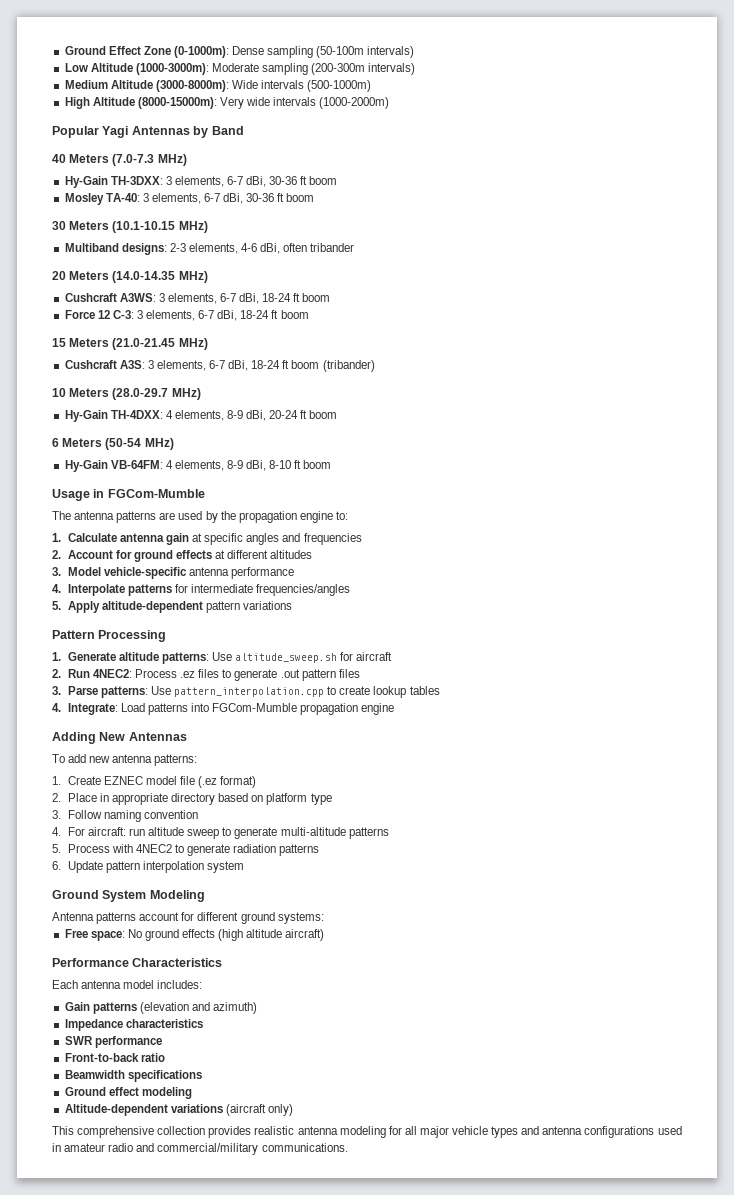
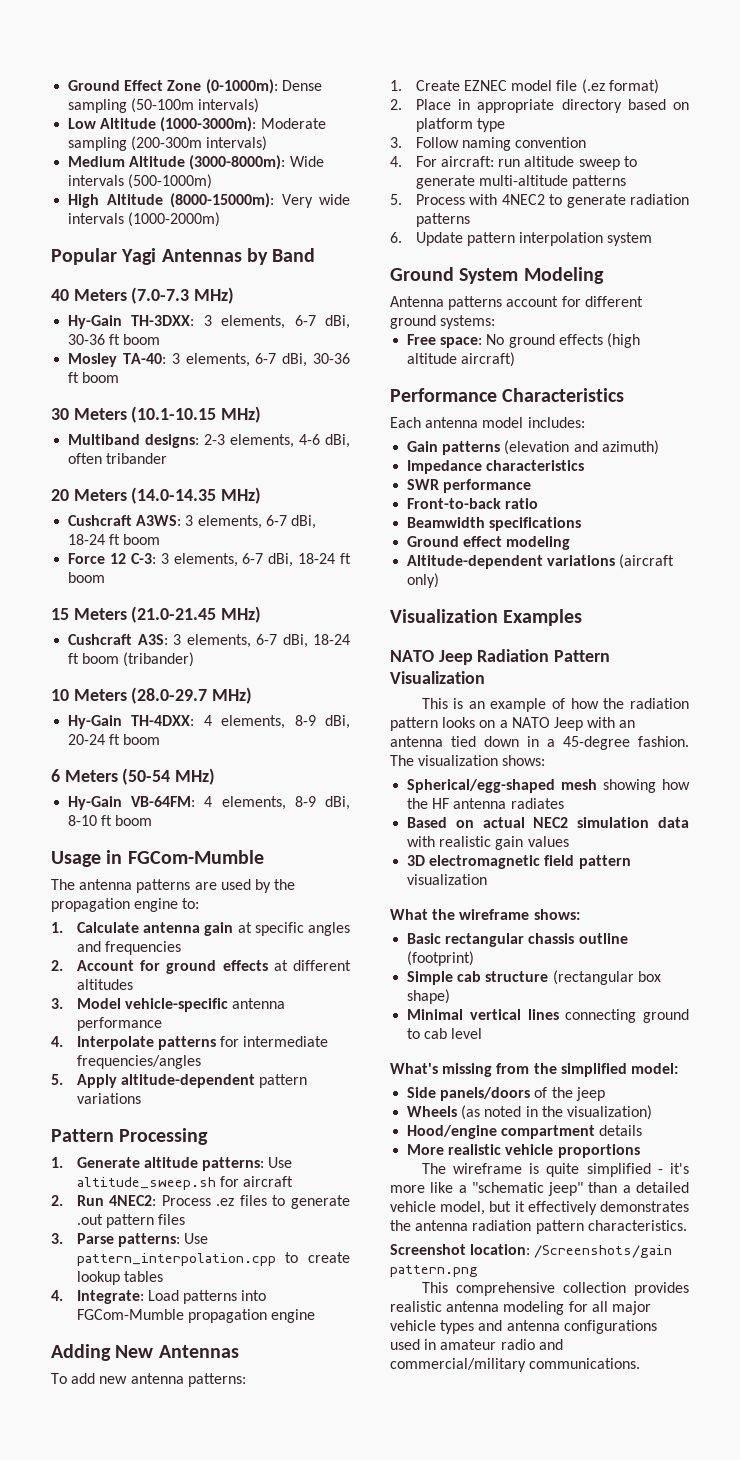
+ Visualization Examples
+ NATO Jeep Radiation Pattern Visualization
+ This is an example of how the radiation pattern looks on a NATO Jeep with an antenna tied down in a 45-degree fashion. The visualization shows:
+ Spherical/egg-shaped mesh showing how the HF antenna radiates
+ Based on actual NEC2 simulation data with realistic gain values
+ 3D electromagnetic field pattern visualization
+ What the wireframe shows:
+ Basic rectangular chassis outline (footprint)
+ Simple cab structure (rectangular box shape)
+ Minimal vertical lines connecting ground to cab level
+ What's missing from the simplified model:
+ Side panels/doors of the jeep
+ Wheels (as noted in the visualization)
+ Hood/engine compartment details
+ More realistic vehicle proportions
+ The wireframe is quite simplified - it's more like a "schematic jeep" than a detailed vehicle model, but it effectively demonstrates the antenna radiation pattern characteristics.
+ Screenshot location: /Screenshots/gain pattern.png

